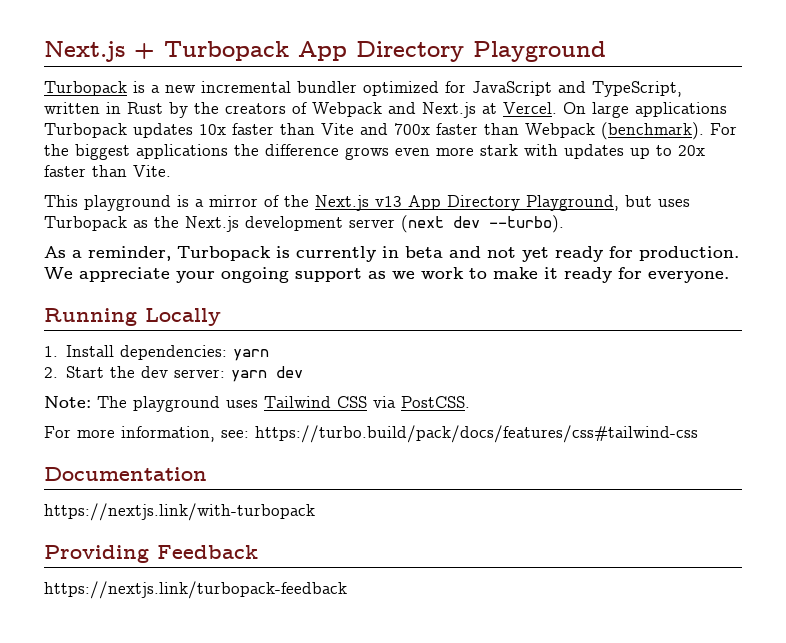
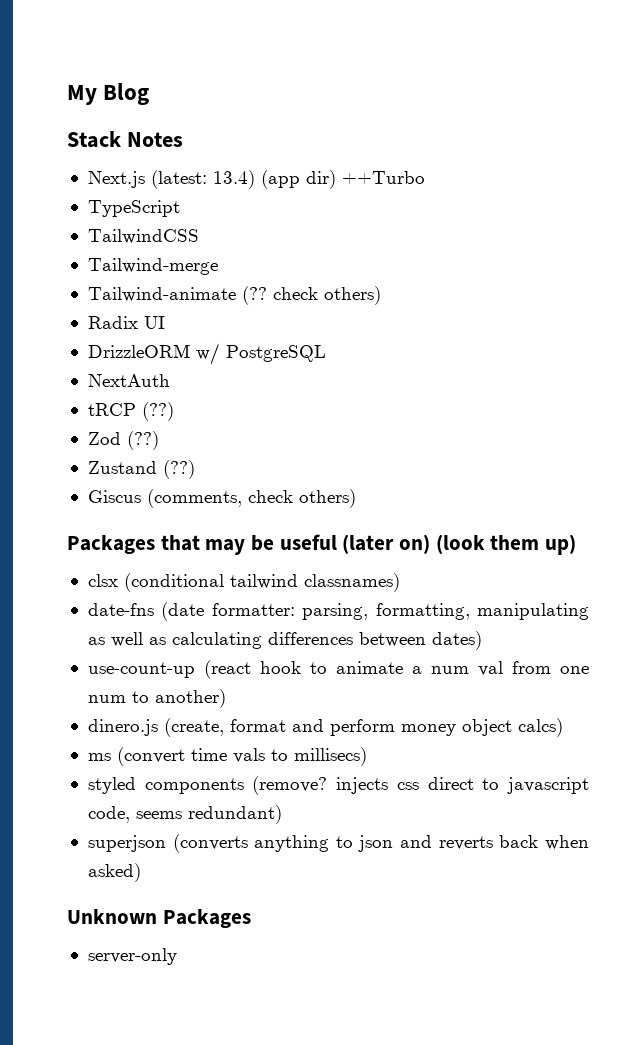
- Next.js + Turbopack App Directory Playground
- Turbopack is a new incremental bundler optimized for JavaScript and TypeScript, written in Rust by the creators of Webpack and Next.js at Vercel. On large applications Turbopack updates 10x faster than Vite and 700x faster than Webpack (benchmark). For the biggest applications the difference grows even more stark with updates up to 20x faster than Vite.
- This playground is a mirror of the Next.js v13 App Directory Playground, but uses Turbopack as the Next.js development server (next dev --turbo).
- As a reminder, Turbopack is currently in beta and not yet ready for production. We appreciate your ongoing support as we work to make it ready for everyone.
- Running Locally
- 1. Install dependencies: yarn
- 2. Start the dev server: yarn dev
- Note: The playground uses Tailwind CSS via PostCSS.
- For more information, see: https://turbo.build/pack/docs/features/css#tailwind-css
- Documentation
- https://nextjs.link/with-turbopack
- Providing Feedback
- https://nextjs.link/turbopack-feedback
+ My Blog
+ Stack Notes
+ Next.js (latest: 13.4) (app dir) ++Turbo
+ TypeScript
+ TailwindCSS
+ Tailwind-merge
+ Tailwind-animate (?? check others)
+ Radix UI
+ DrizzleORM w/ PostgreSQL
+ NextAuth
+ tRCP (??)
+ Zod (??)
+ Zustand (??)
+ Giscus (comments, check others)
+ Packages that may be useful (later on) (look them up)
+ clsx (conditional tailwind classnames)
+ date-fns (date formatter: parsing, formatting, manipulating as well as calculating differences between dates)
+ use-count-up (react hook to animate a num val from one num to another)
+ dinero.js (create, format and perform money object calcs)
+ ms (convert time vals to millisecs)
+ styled components (remove? injects css direct to javascript code, seems redundant)
+ superjson (converts anything to json and reverts back when asked)
+ Unknown Packages
+ server-only

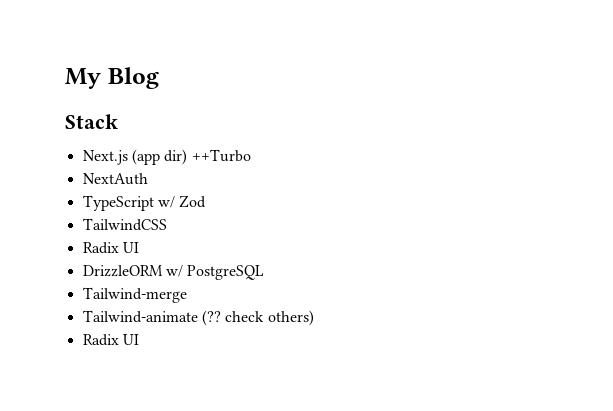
- Stack Notes
+ Stack
- Next.js (latest: 13.4) (app dir) ++Turbo
+ Next.js (app dir) ++Turbo
+ NextAuth
- TypeScript
+ TypeScript w/ Zod
  TailwindCSS
+ Radix UI
+ DrizzleORM w/ PostgreSQL
- DrizzleORM w/ PostgreSQL
- NextAuth
- tRCP (??)
- Zod (??)
- Zustand (??)
- Giscus (comments, check others)
- Packages that may be useful (later on) (look them up)
- clsx (conditional tailwind classnames)
- date-fns (date formatter: parsing, formatting, manipulating as well as calculating differences between dates)
- use-count-up (react hook to animate a num val from one num to another)
- dinero.js (create, format and perform money object calcs)
- ms (convert time vals to millisecs)
- styled components (remove? injects css direct to javascript code, seems redundant)
- superjson (converts anything to json and reverts back when asked)
- Unknown Packages
- server-only

